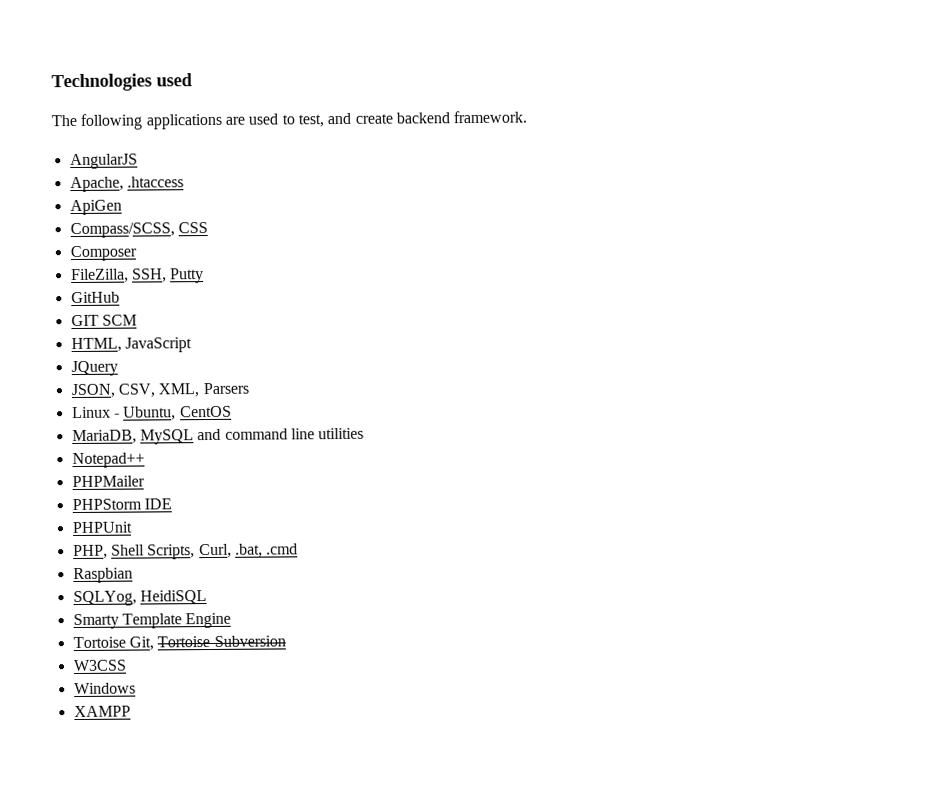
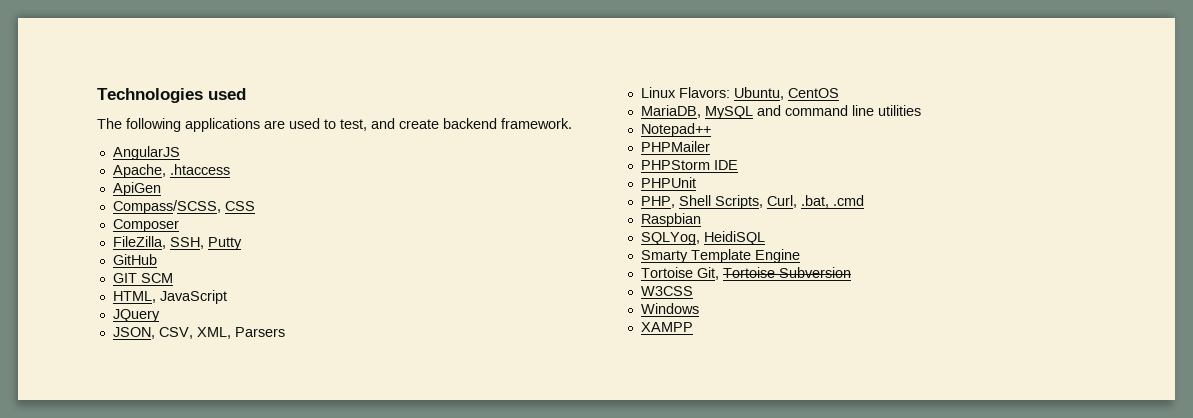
- Linux - Ubuntu, CentOS
+ Linux Flavors: Ubuntu, CentOS

